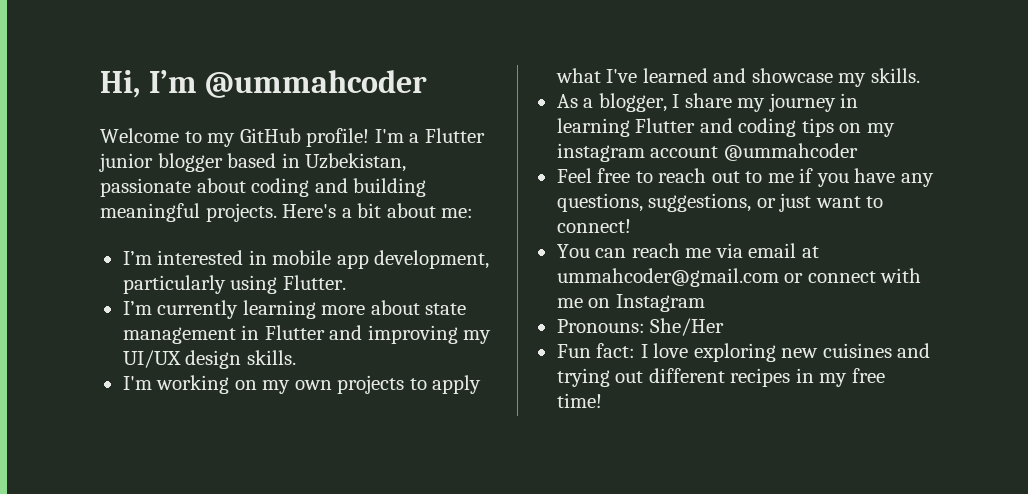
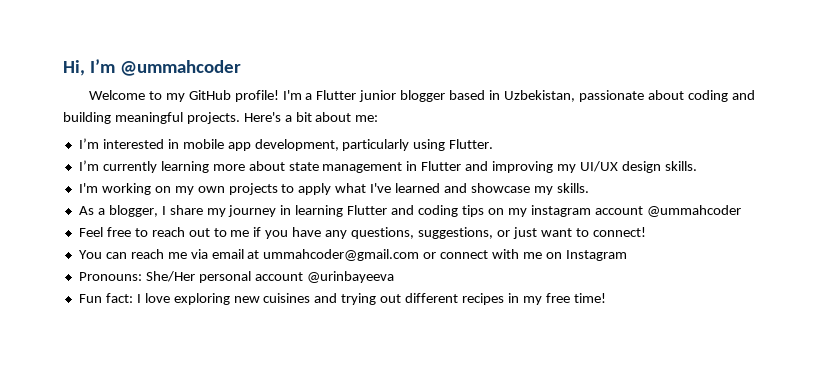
- Pronouns: She/Her
+ Pronouns: She/Her personal account @urinbayeeva

